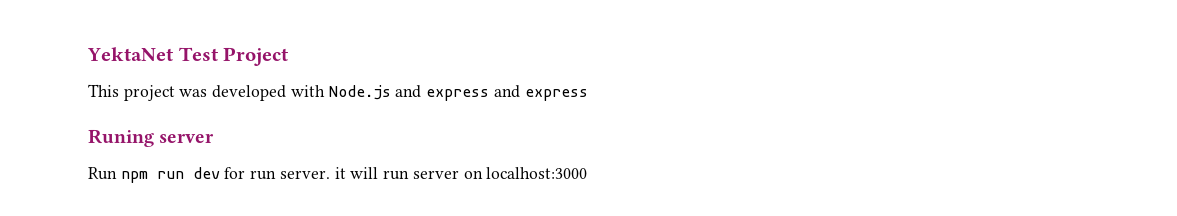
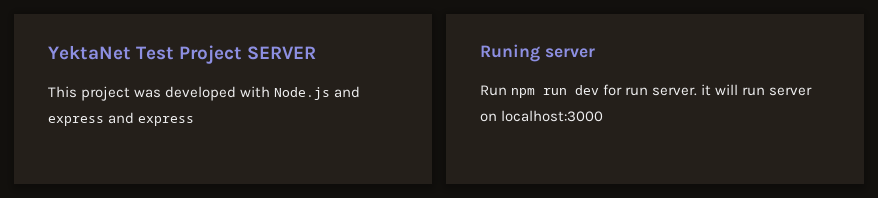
- YektaNet Test Project
+ YektaNet Test Project SERVER

